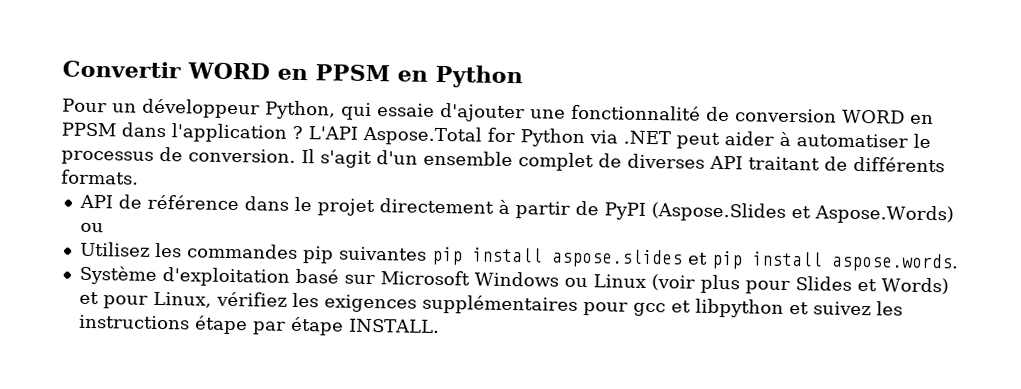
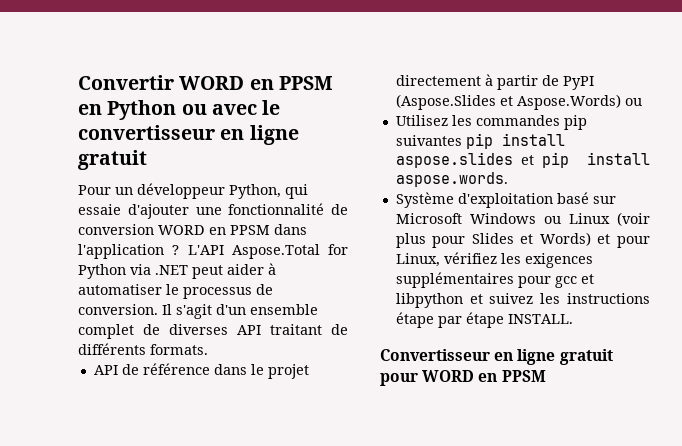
- Convertir WORD en PPSM en Python
+ Convertir WORD en PPSM en Python ou avec le convertisseur en ligne gratuit
+ Convertisseur en ligne gratuit pour WORD en PPSM

